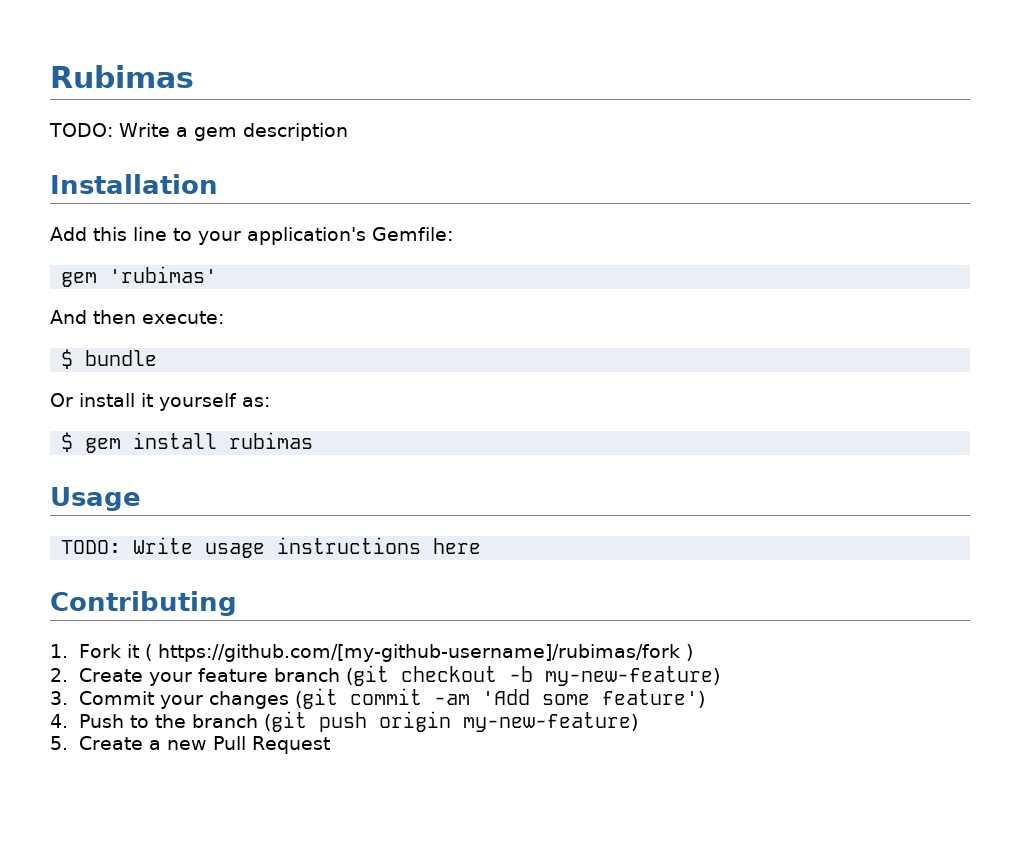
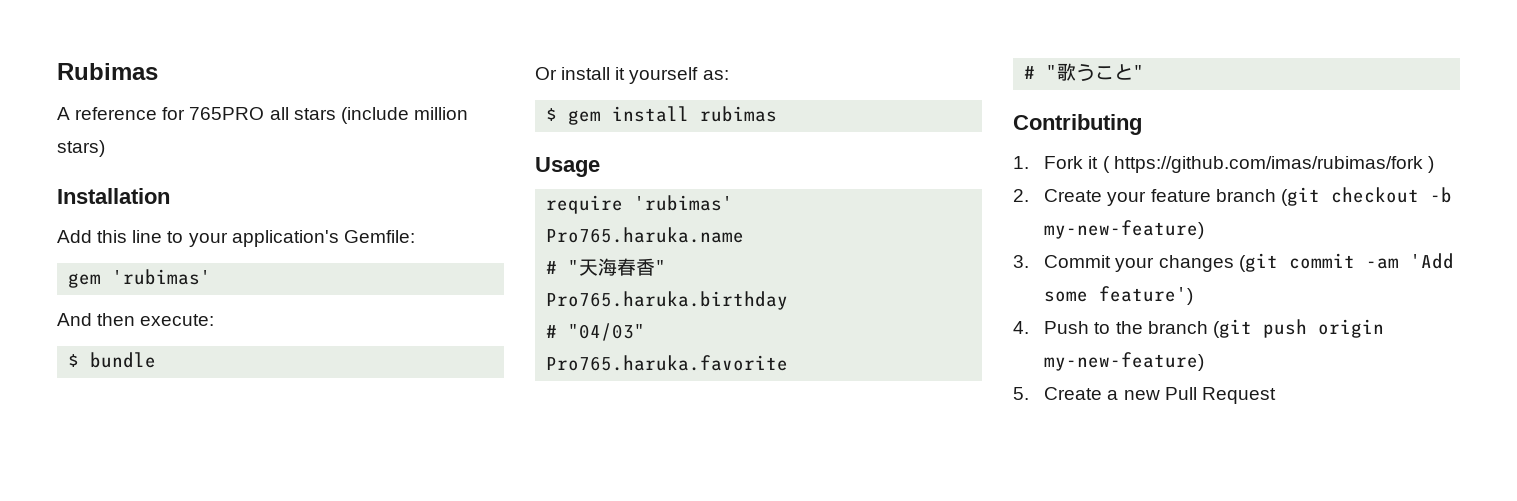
- TODO: Write a gem description
+ A reference for 765PRO all stars (include million stars)
- TODO: Write usage instructions here
+ require 'rubimas'
+ Pro765.haruka.name
+ # "天海春香"
+ Pro765.haruka.birthday
+ # "04/03"
+ Pro765.haruka.favorite
+ # "歌うこと"
- 1. Fork it ( https://github.com/[my-github-username]/rubimas/fork )
+ 1. Fork it ( https://github.com/imas/rubimas/fork )

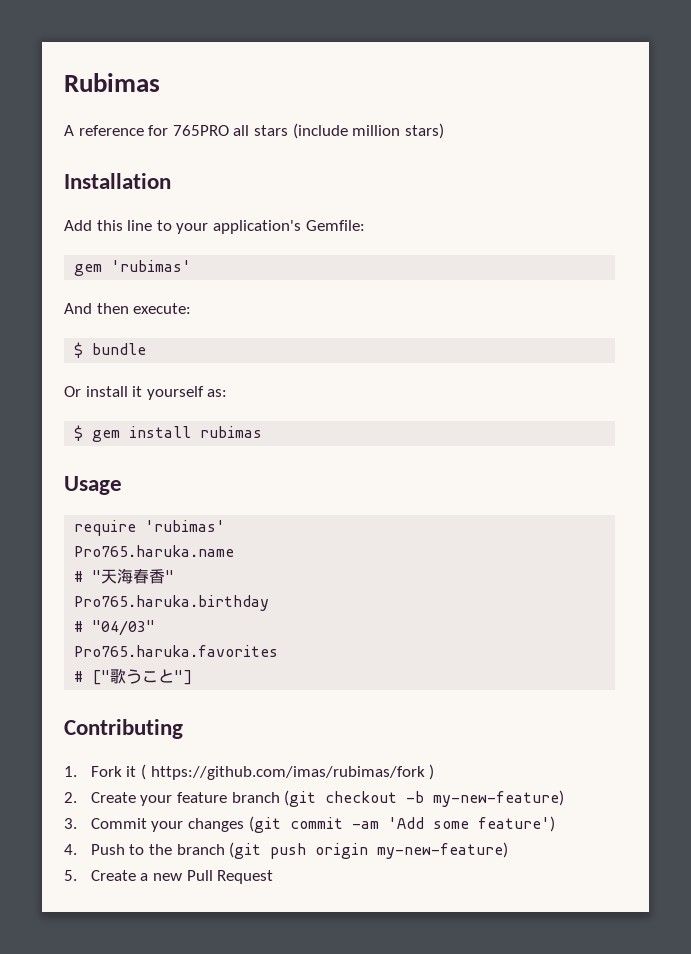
- Pro765.haruka.favorite
- # "歌うこと"
+ Pro765.haruka.favorites
+ # ["歌うこと"]

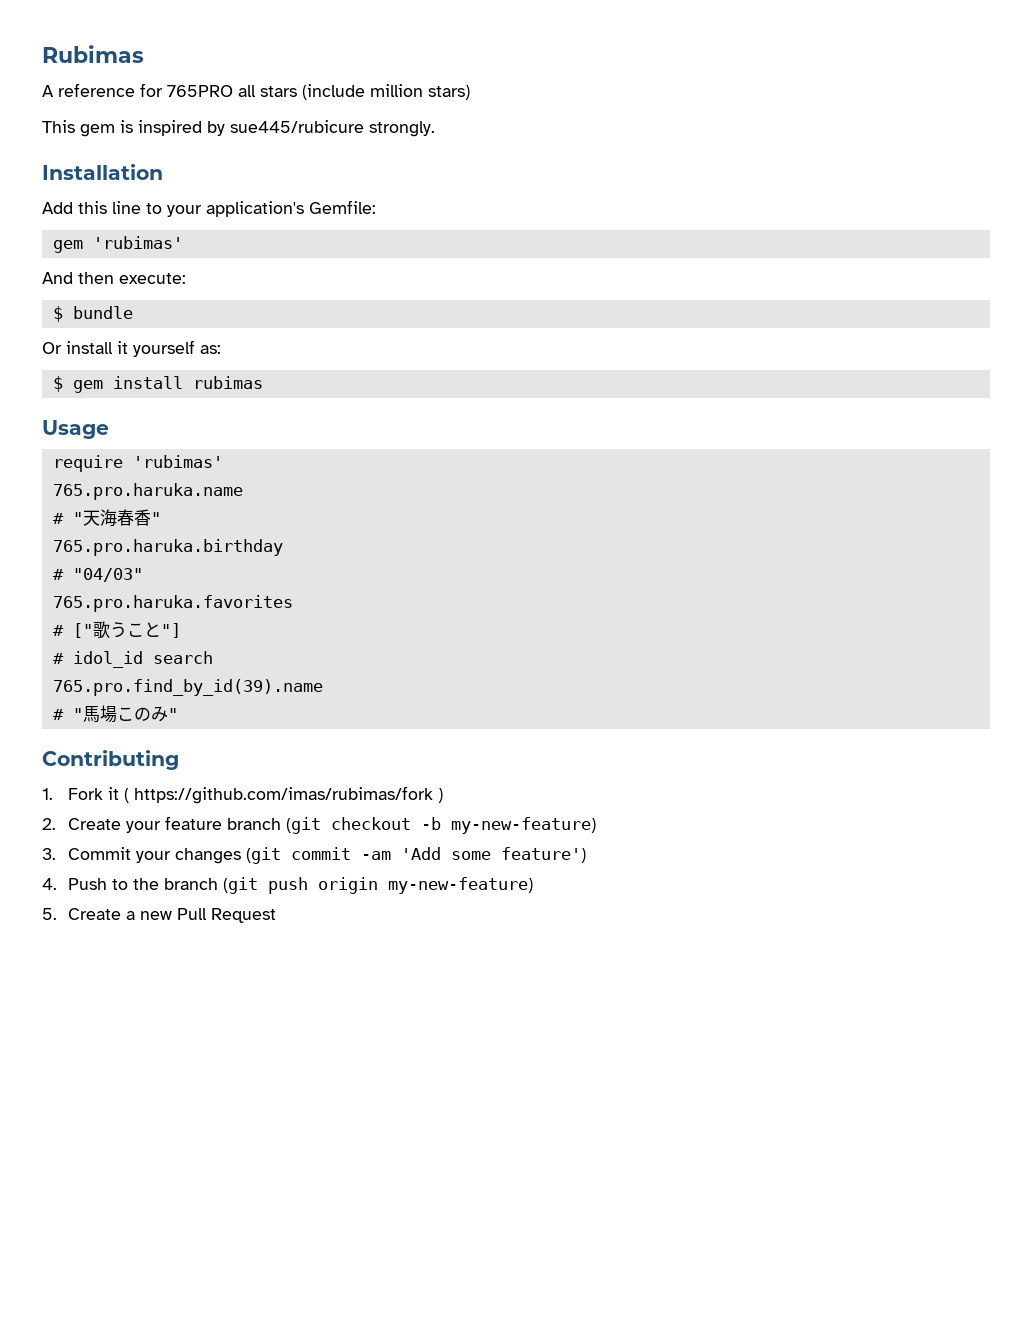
+ This gem is inspired by sue445/rubicure strongly.
- Pro765.haruka.name
+ 765.pro.haruka.name
- Pro765.haruka.birthday
+ 765.pro.haruka.birthday
- Pro765.haruka.favorites
+ 765.pro.haruka.favorites
+ # idol_id search
+ 765.pro.find_by_id(39).name
+ # "馬場このみ"

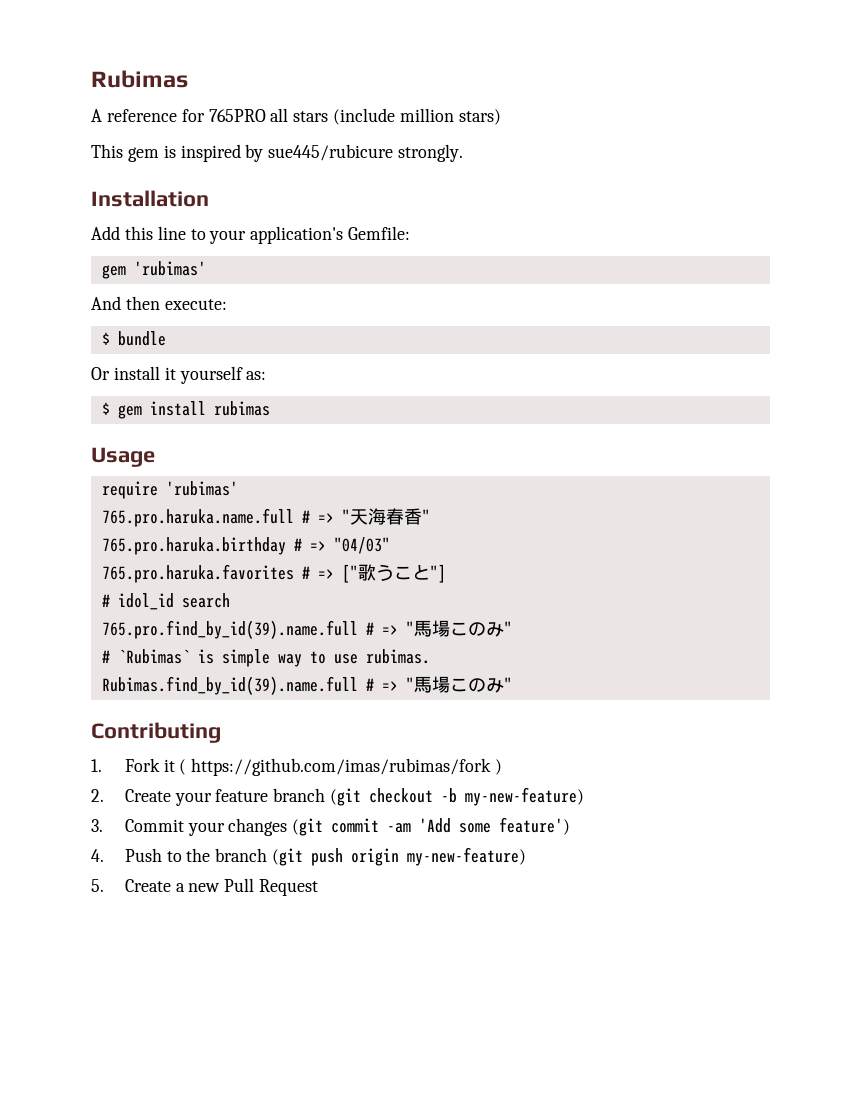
- 765.pro.haruka.name
- # "天海春香"
+ 765.pro.haruka.name.full # => "天海春香"
- 765.pro.haruka.birthday
- # "04/03"
+ 765.pro.haruka.birthday # => "04/03"
- 765.pro.haruka.favorites
- # ["歌うこと"]
+ 765.pro.haruka.favorites # => ["歌うこと"]
- 765.pro.find_by_id(39).name
- # "馬場このみ"
+ 765.pro.find_by_id(39).name.full # => "馬場このみ"
+ # `Rubimas` is simple way to use rubimas.
+ Rubimas.find_by_id(39).name.full # => "馬場このみ"

